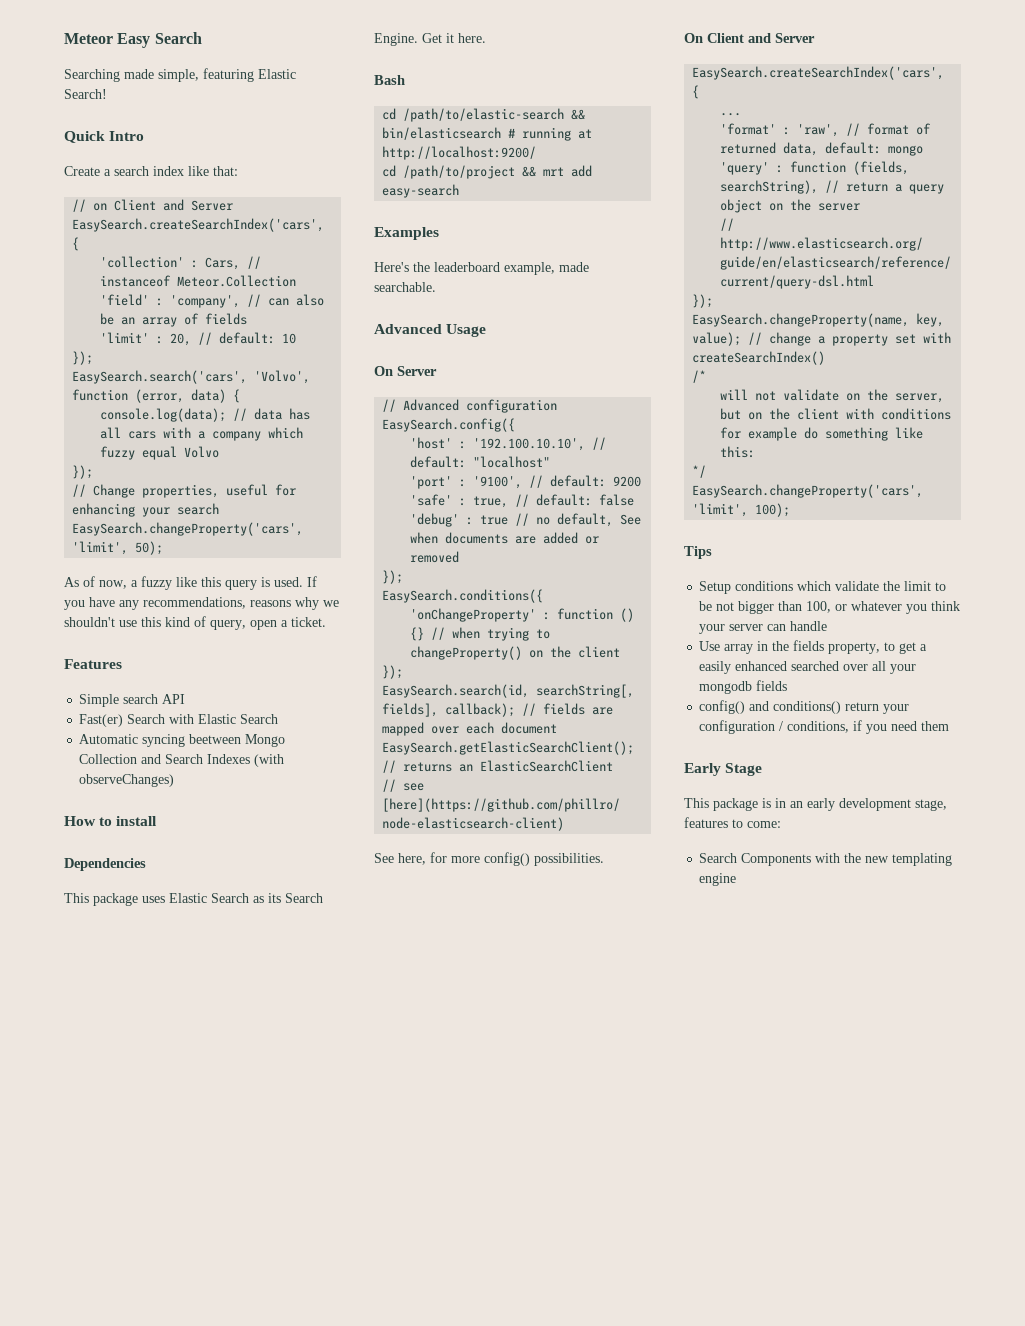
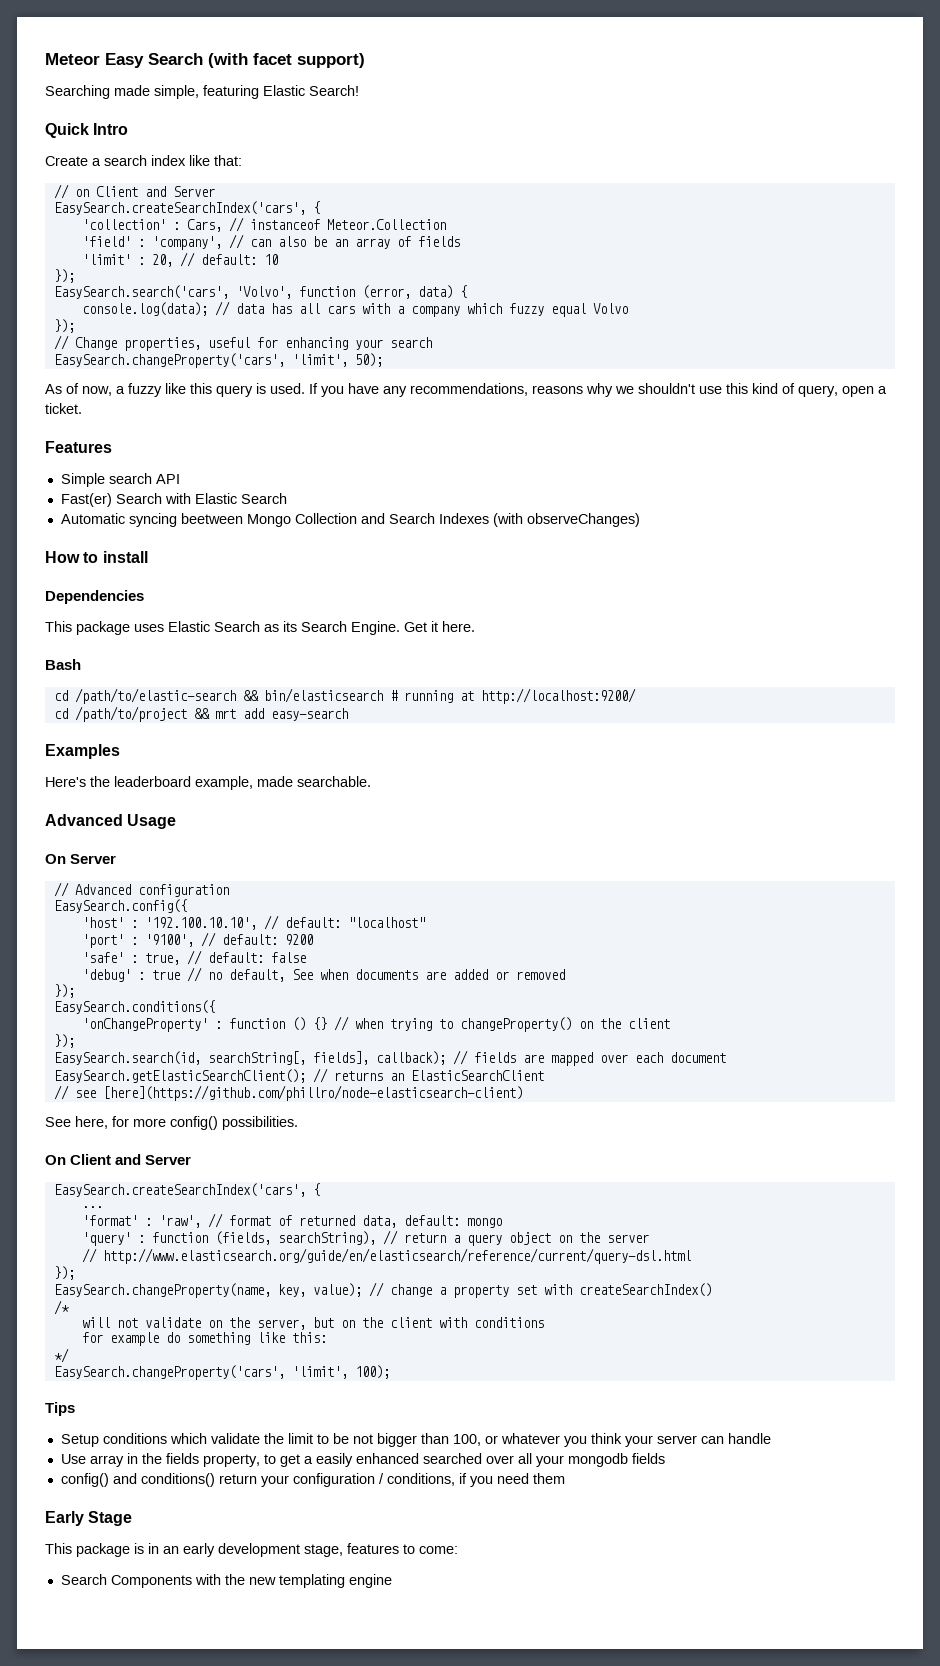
- Meteor Easy Search
+ Meteor Easy Search (with facet support)

